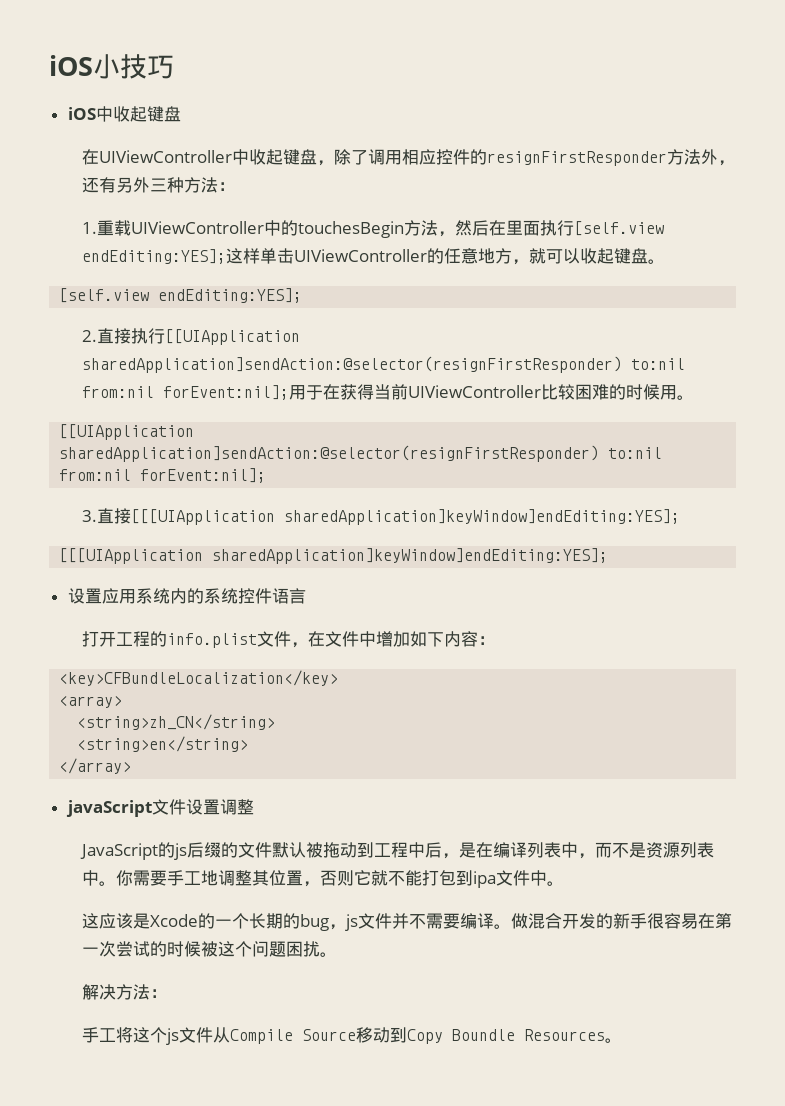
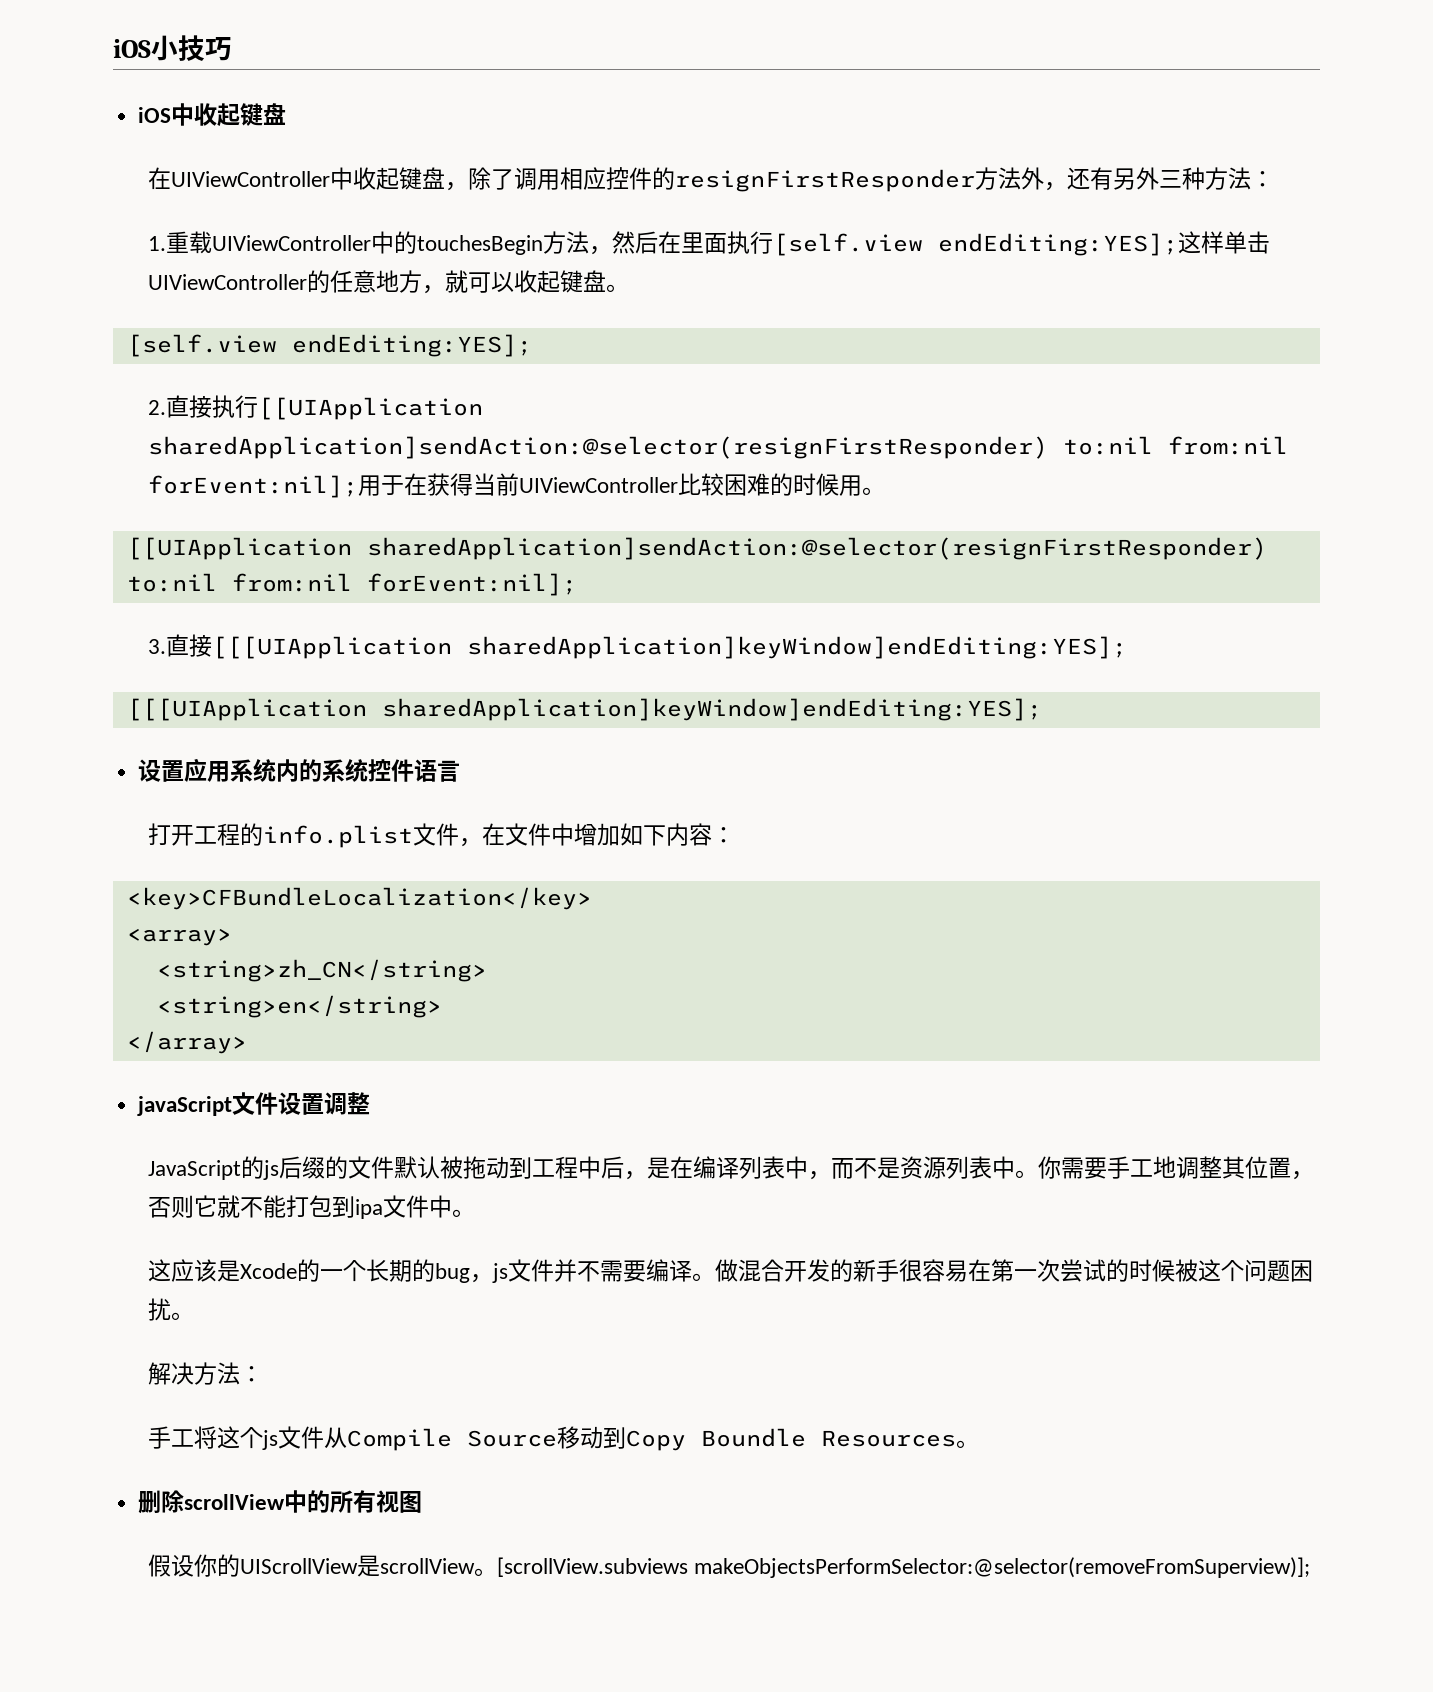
+ 删除scrollView中的所有视图
+ 假设你的UIScrollView是scrollView。[scrollView.subviews makeObjectsPerformSelector:@selector(removeFromSuperview)];

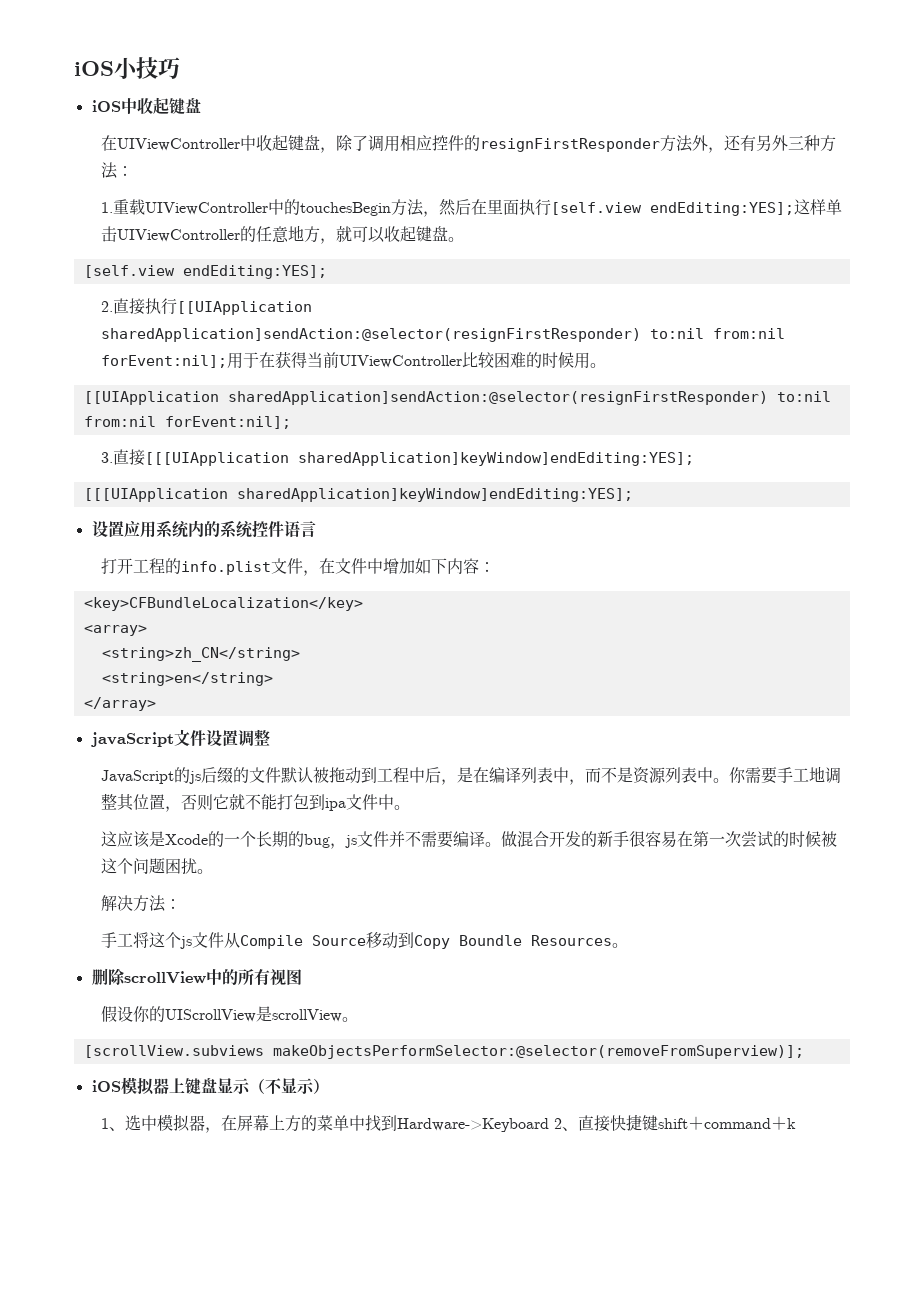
- 假设你的UIScrollView是scrollView。[scrollView.subviews makeObjectsPerformSelector:@selector(removeFromSuperview)];
+ 假设你的UIScrollView是scrollView。
+ [scrollView.subviews makeObjectsPerformSelector:@selector(removeFromSuperview)];
+ iOS模拟器上键盘显示（不显示）
+ 1、选中模拟器，在屏幕上方的菜单中找到Hardware->Keyboard 2、直接快捷键shift＋command＋k

